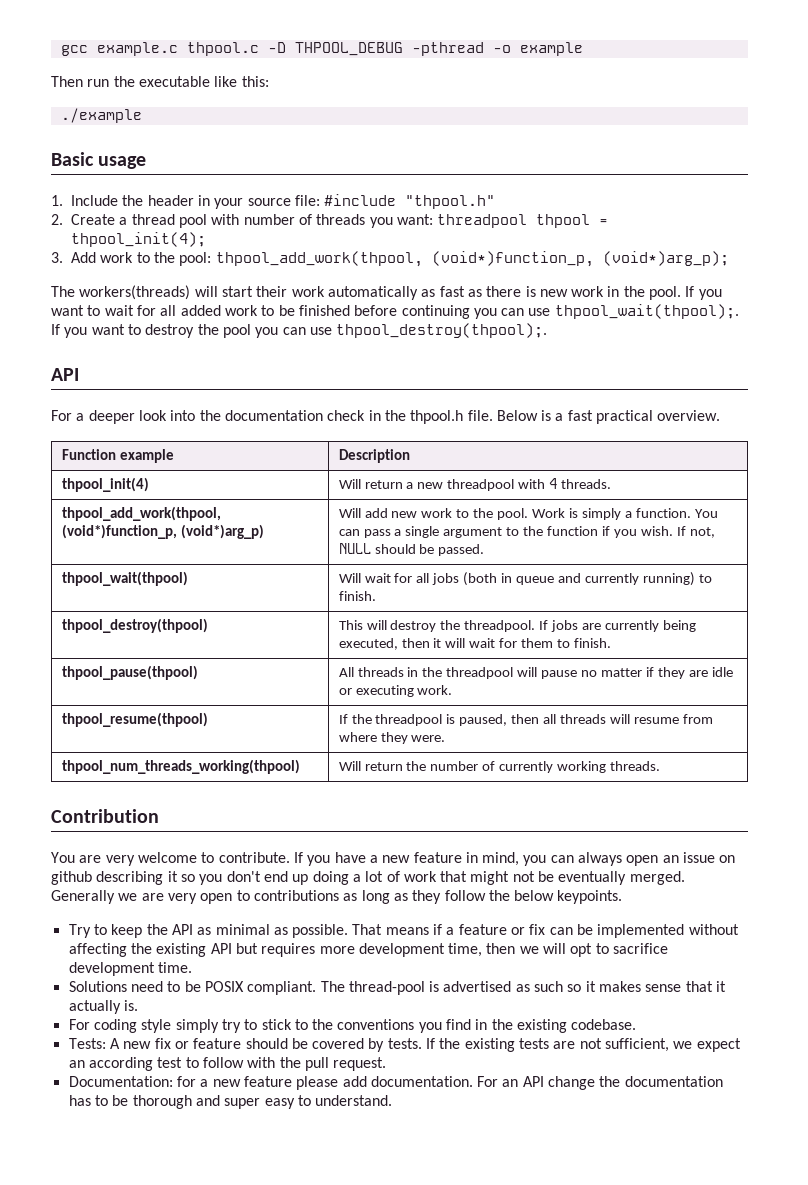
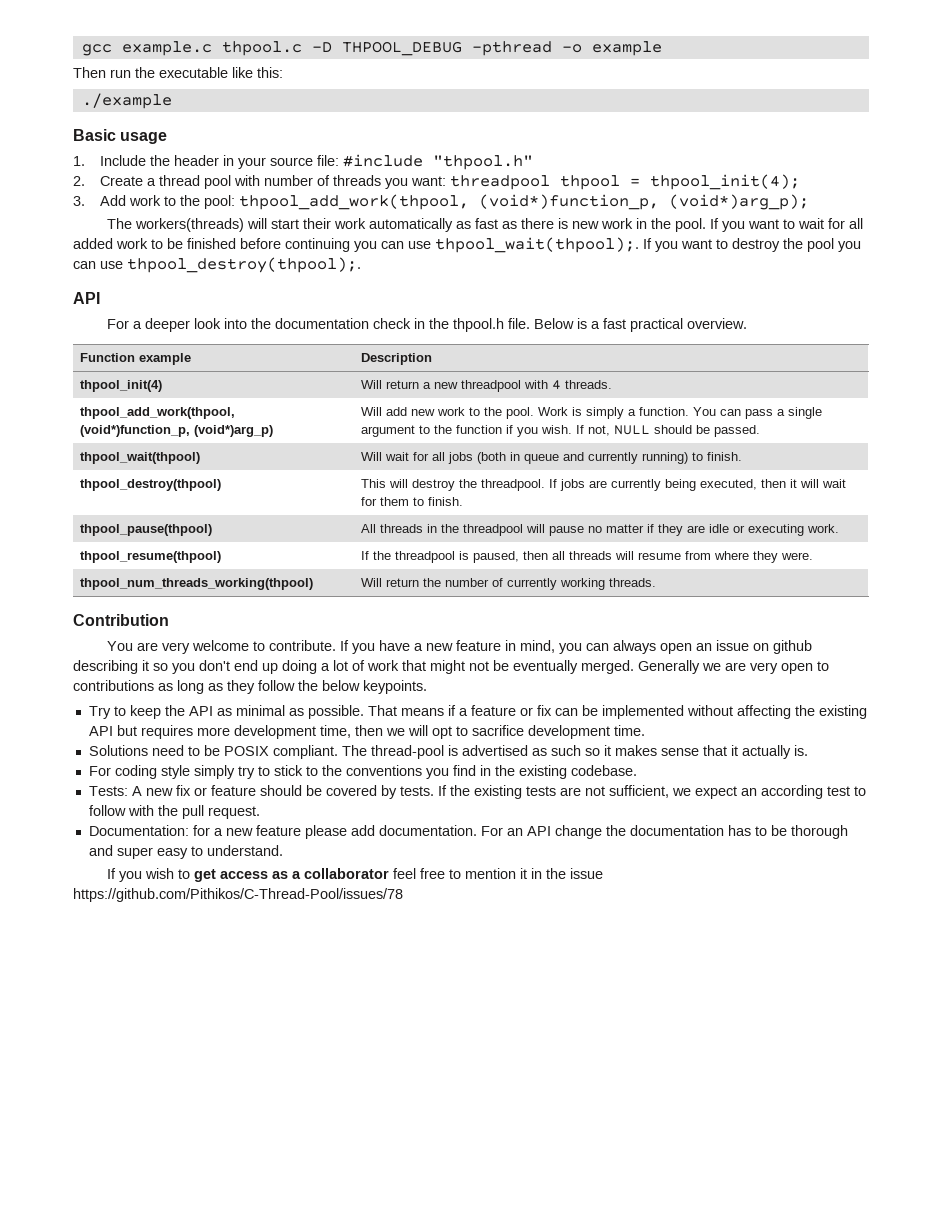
+ If you wish to get access as a collaborator feel free to mention it in the issue https://github.com/Pithikos/C-Thread-Pool/issues/78

